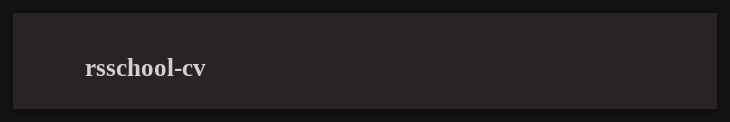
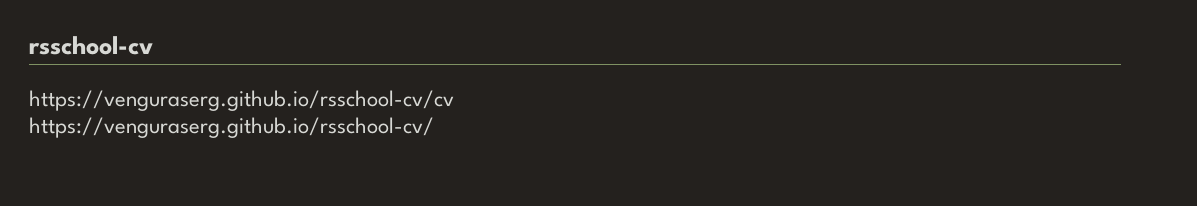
+ https://venguraserg.github.io/rsschool-cv/cv
+ https://venguraserg.github.io/rsschool-cv/

